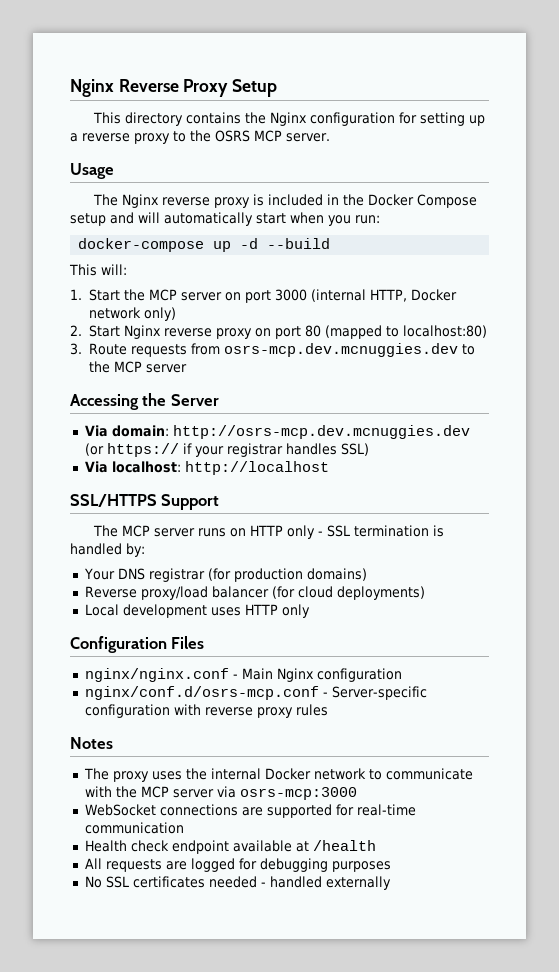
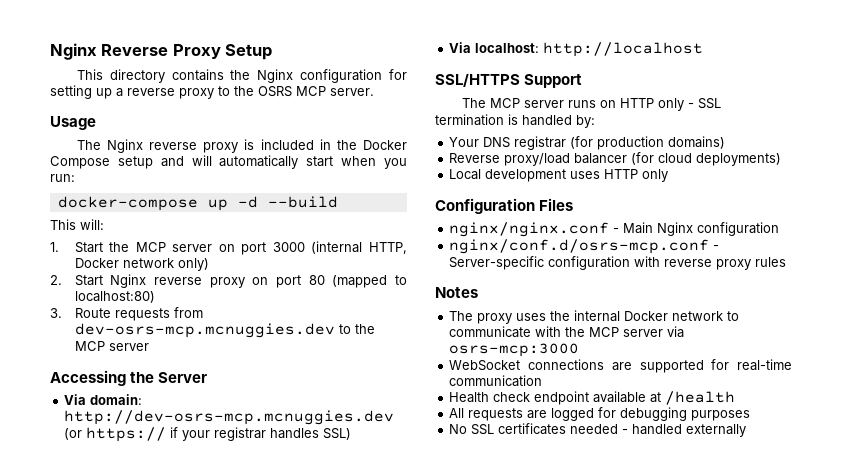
- 3. Route requests from osrs-mcp.dev.mcnuggies.dev to the MCP server
+ 3. Route requests from dev-osrs-mcp.mcnuggies.dev to the MCP server
- Via domain: http://osrs-mcp.dev.mcnuggies.dev (or https:// if your registrar handles SSL)
+ Via domain: http://dev-osrs-mcp.mcnuggies.dev (or https:// if your registrar handles SSL)

